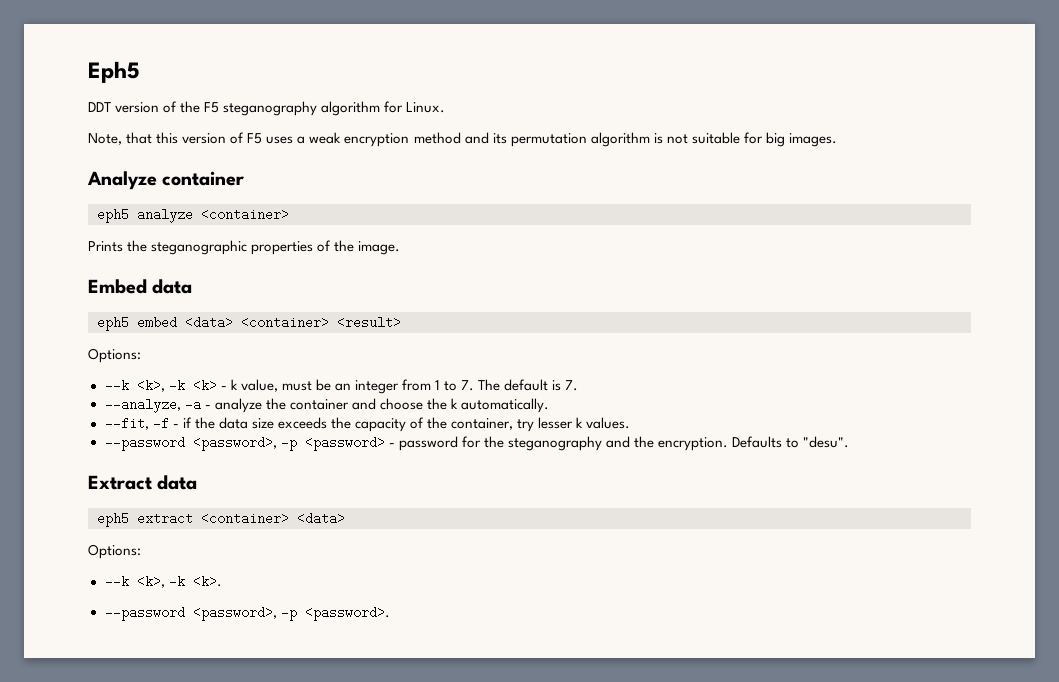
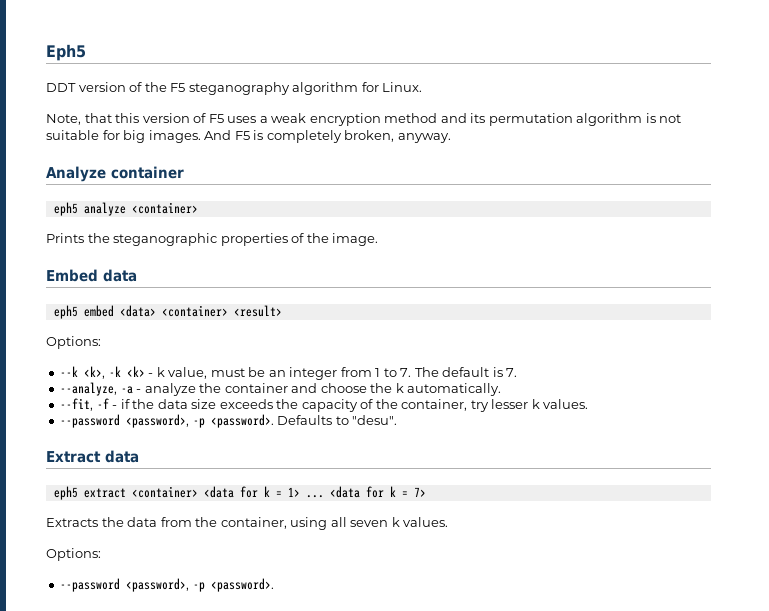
+ And F5 is completely broken, anyway.
  --fit, -f - if the data size exceeds the capacity of the container, try lesser k values.
- --password <password>, -p <password> - password for the steganography and the encryption.
+ --password <password>, -p <password>.
- eph5 extract <container> <data>
+ eph5 extract <container> <data for k = 1> ... <data for k = 7>
+ Extracts the data from the container, using all seven k values.
  Options:
- --k <k>, -k <k>.

